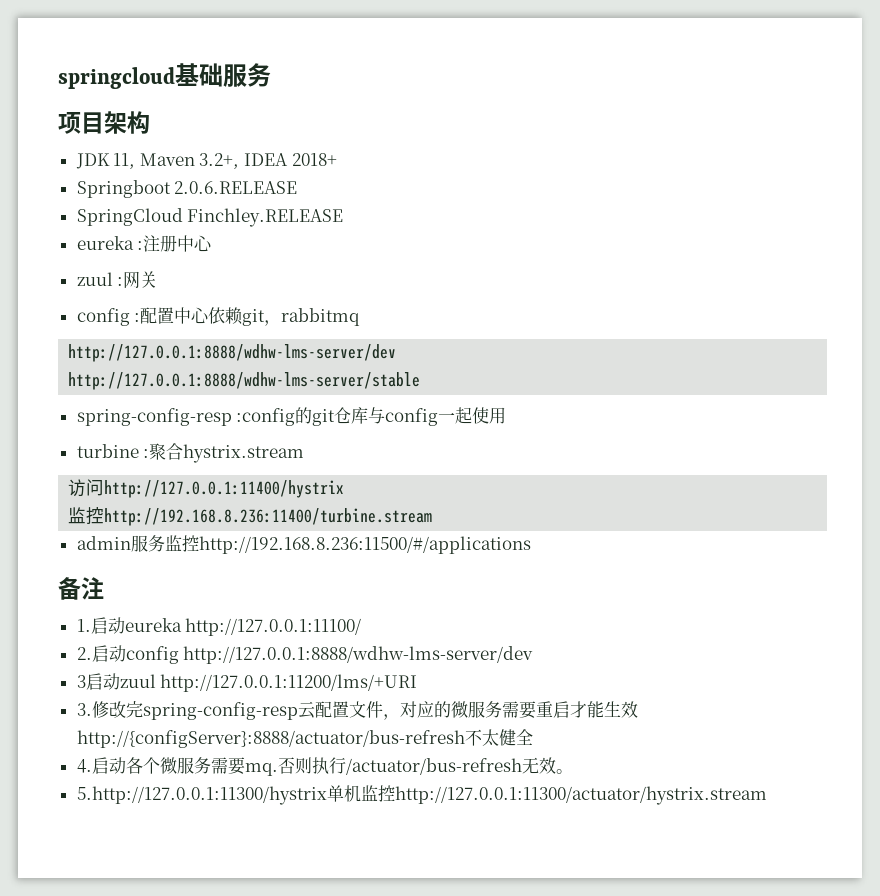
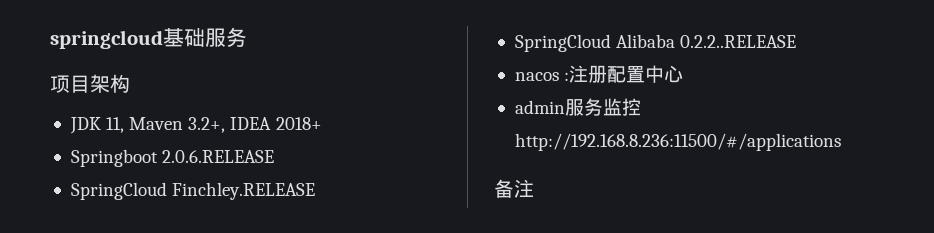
- eureka :注册中心
- zuul :网关
- config :配置中心依赖git，rabbitmq
- http://127.0.0.1:8888/wdhw-lms-server/dev
- http://127.0.0.1:8888/wdhw-lms-server/stable
- spring-config-resp :config的git仓库与config一起使用
- turbine :聚合hystrix.stream
- 访问http://127.0.0.1:11400/hystrix
- 监控http://192.168.8.236:11400/turbine.stream
+ SpringCloud Alibaba 0.2.2..RELEASE
+ nacos :注册配置中心
- 1.启动eureka http://127.0.0.1:11100/
- 2.启动config http://127.0.0.1:8888/wdhw-lms-server/dev
- 3启动zuul http://127.0.0.1:11200/lms/+URI
- 3.修改完spring-config-resp云配置文件，对应的微服务需要重启才能生效http://{configServer}:8888/actuator/bus-refresh不太健全
- 4.启动各个微服务需要mq.否则执行/actuator/bus-refresh无效。
- 5.http://127.0.0.1:11300/hystrix单机监控http://127.0.0.1:11300/actuator/hystrix.stream

